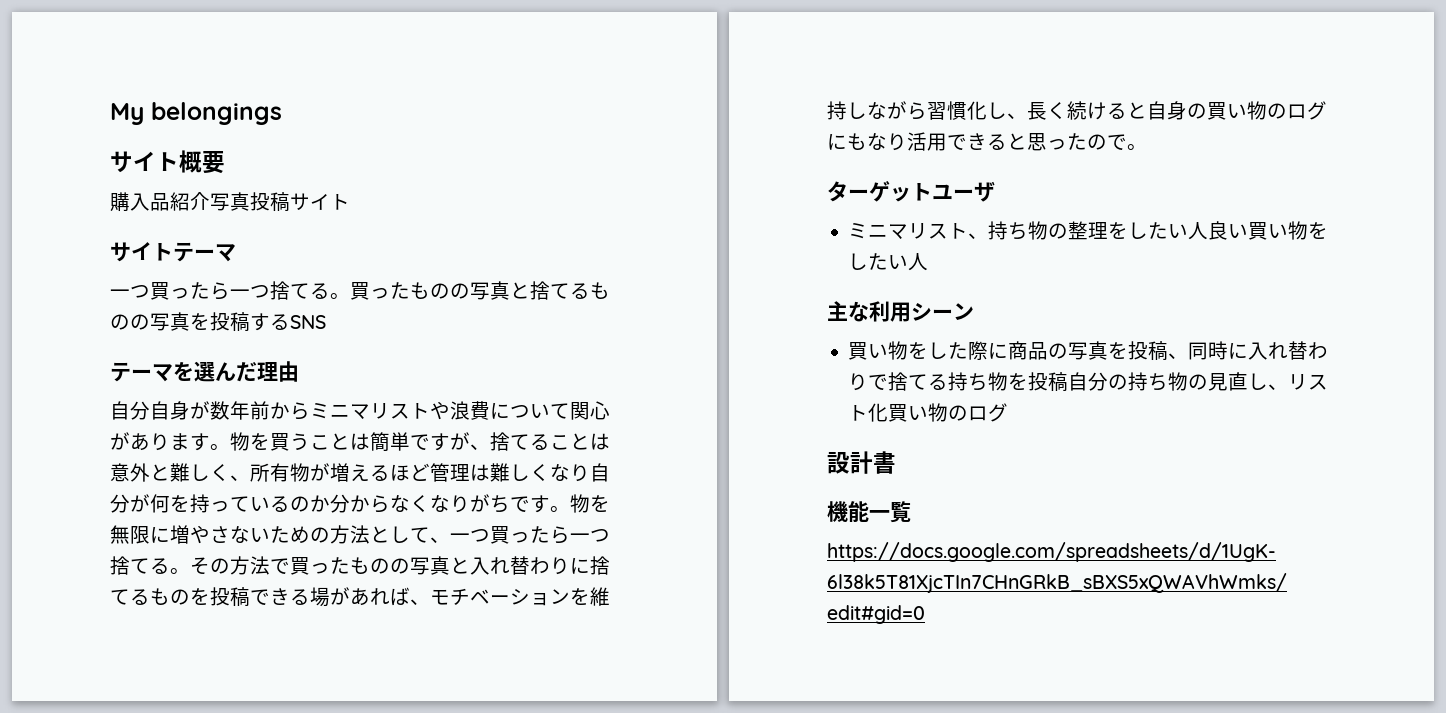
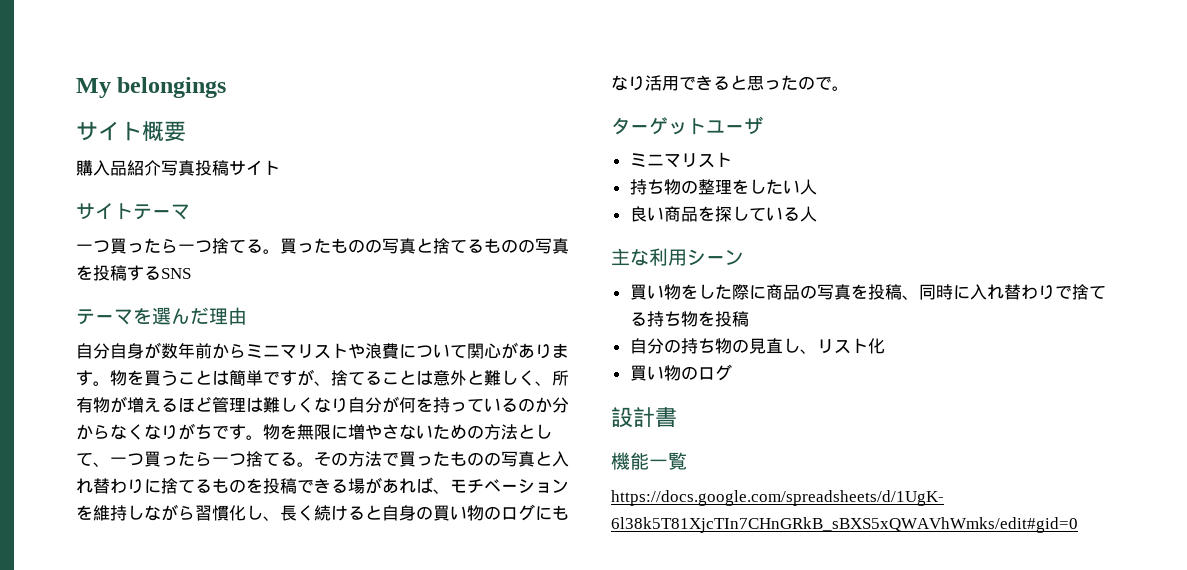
  ターゲットユーザ
- ミニマリスト、持ち物の整理をしたい人良い買い物をしたい人
+ ミニマリスト
+ 持ち物の整理をしたい人
+ 良い商品を探している人
- 買い物をした際に商品の写真を投稿、同時に入れ替わりで捨てる持ち物を投稿自分の持ち物の見直し、リスト化買い物のログ
+ 買い物をした際に商品の写真を投稿、同時に入れ替わりで捨てる持ち物を投稿
+ 自分の持ち物の見直し、リスト化
+ 買い物のログ

